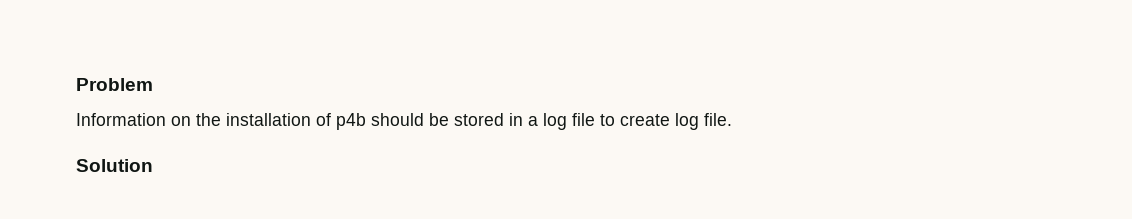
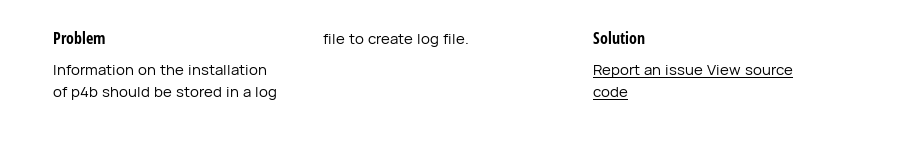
+ Report an issue View source code

